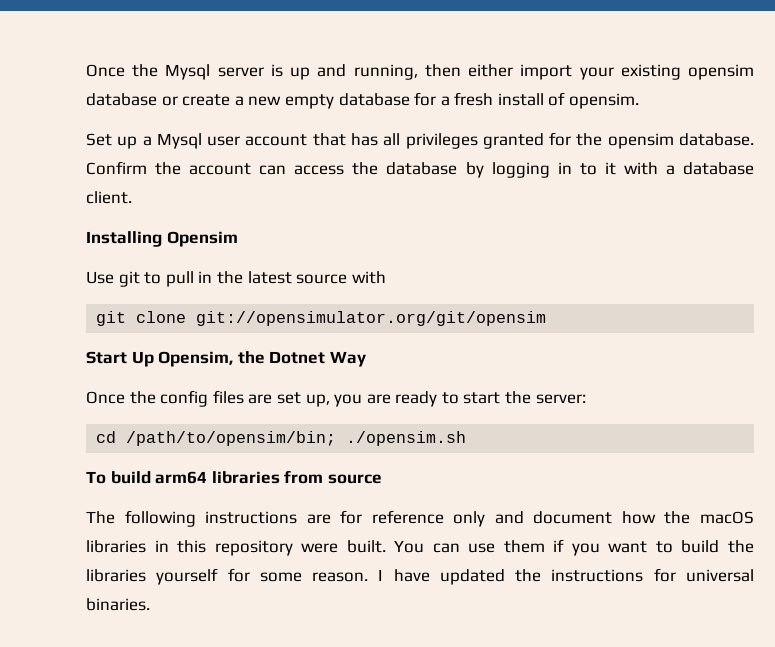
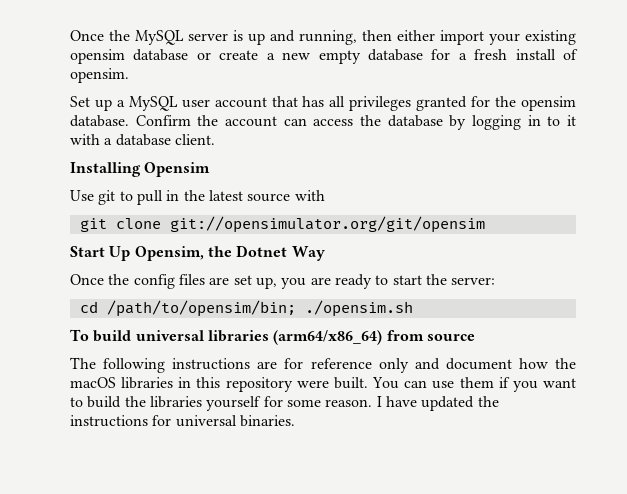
- Once the Mysql server is up and running, then either import your existing opensim database or create a new empty database for a fresh install of opensim.
+ Once the MySQL server is up and running, then either import your existing opensim database or create a new empty database for a fresh install of opensim.
- Set up a Mysql user account that has all privileges granted for the opensim database.
+ Set up a MySQL user account that has all privileges granted for the opensim database.
- To build arm64 libraries from source
+ To build universal libraries (arm64/x86_64) from source

